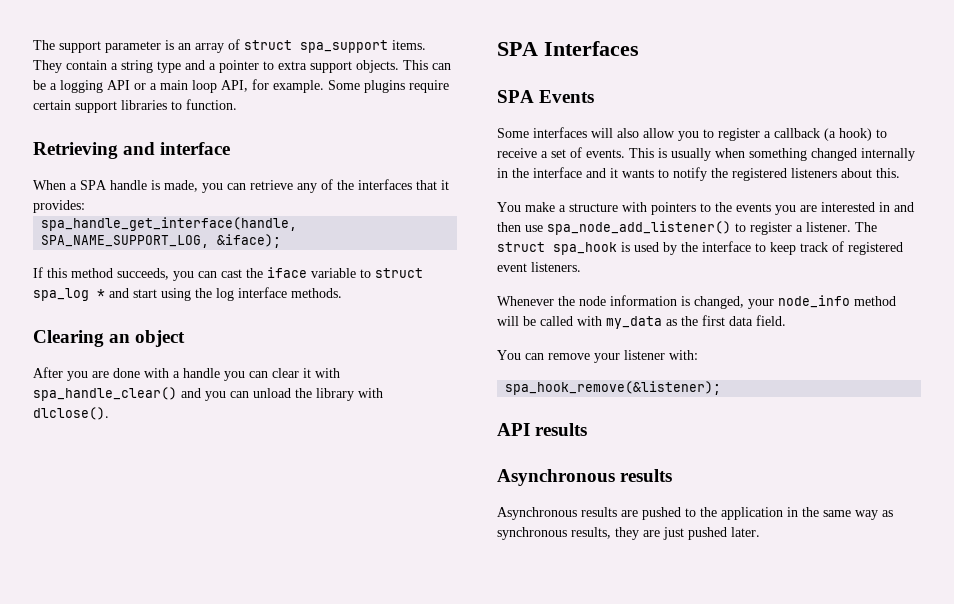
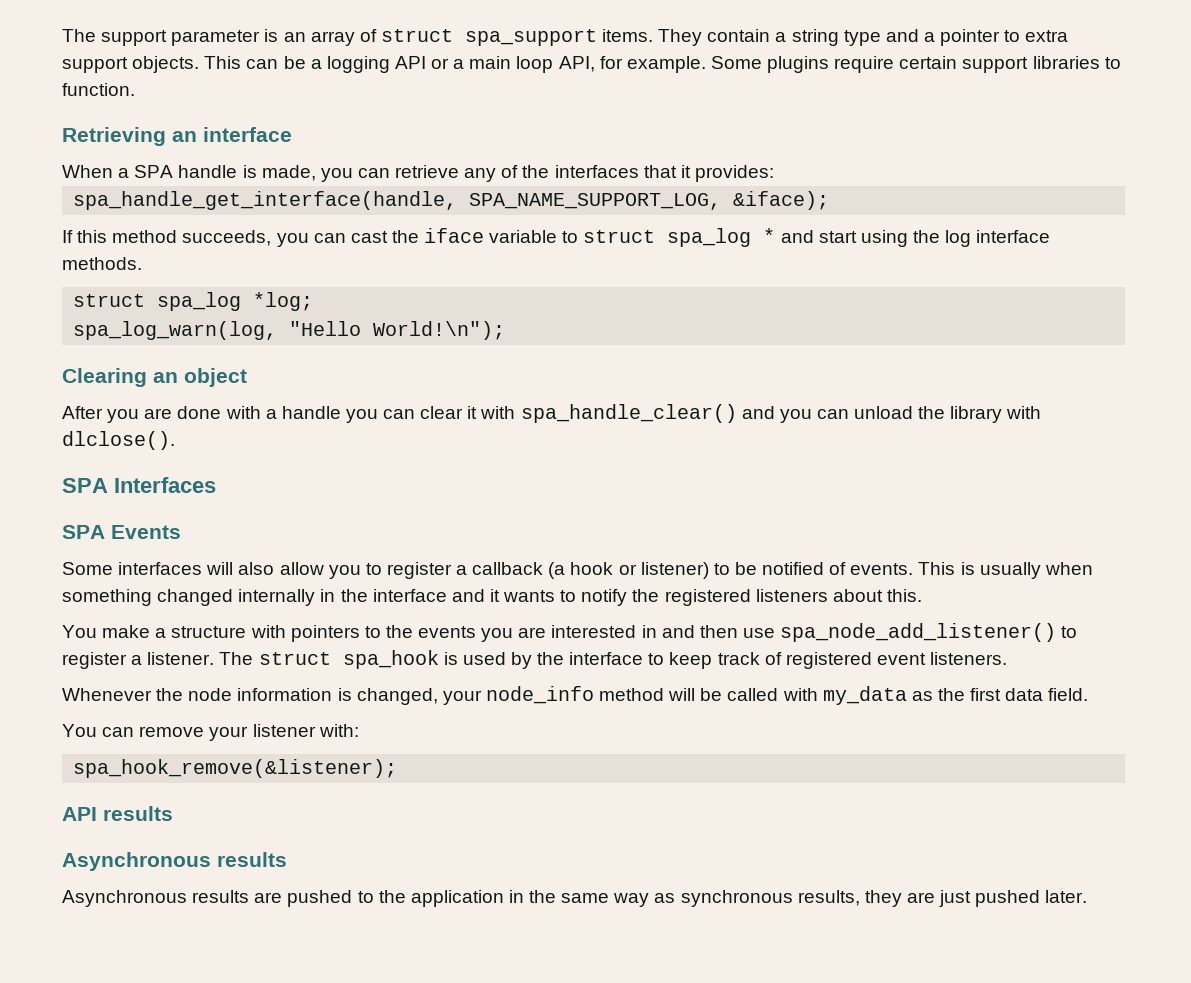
- Retrieving and interface
+ Retrieving an interface
+ struct spa_log *log;
+ spa_log_warn(log, "Hello World!\n");
- Some interfaces will also allow you to register a callback (a hook) to receive a set of events.
+ Some interfaces will also allow you to register a callback (a hook or listener) to be notified of events.

